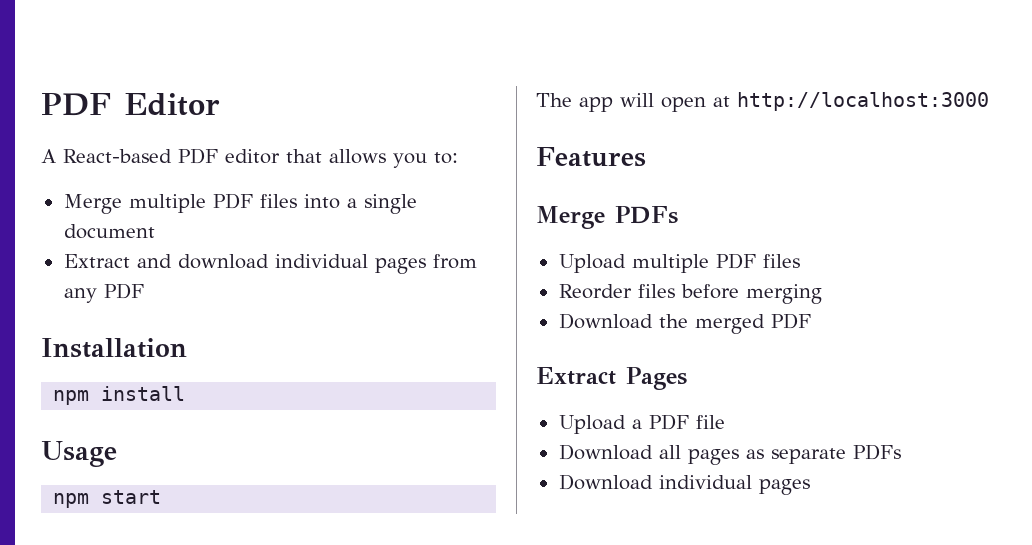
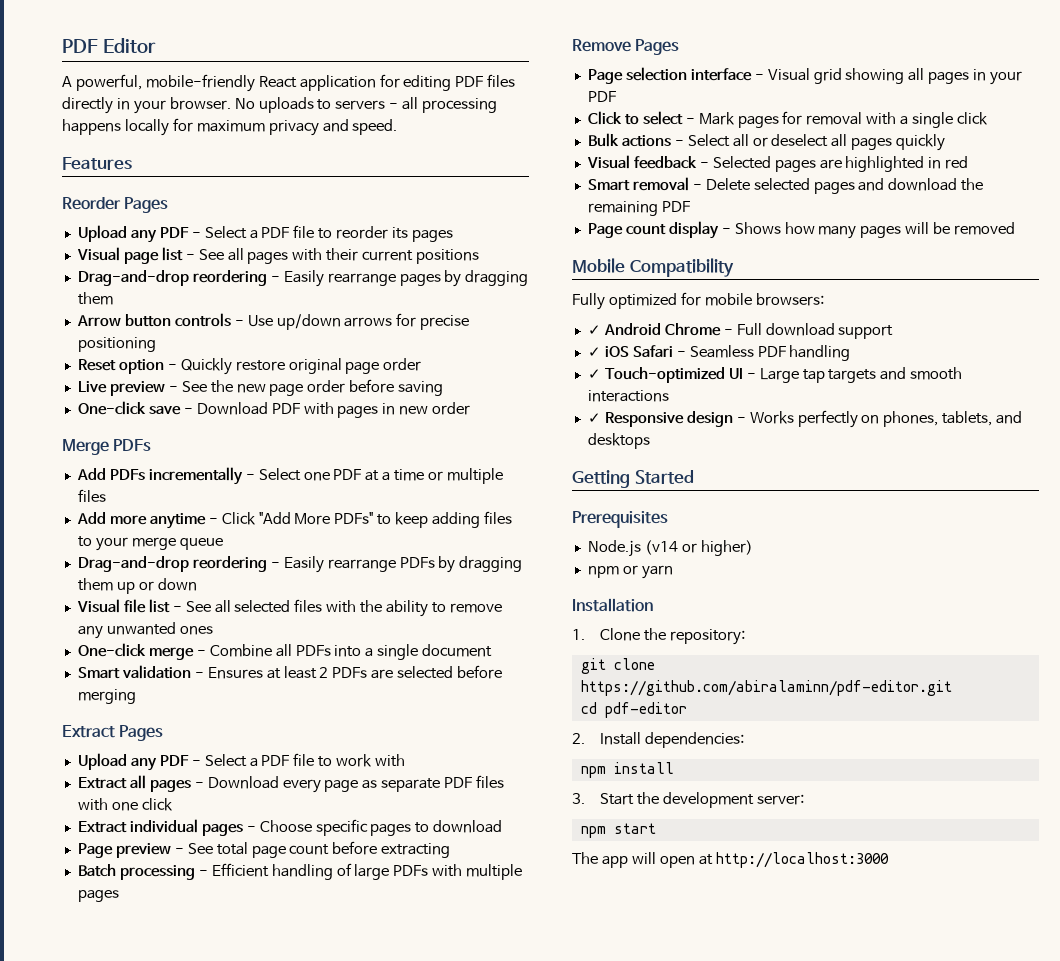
- A React-based PDF editor that allows you to:
- Merge multiple PDF files into a single document
- Extract and download individual pages from any PDF
+ A powerful, mobile-friendly React application for editing PDF files directly in your browser. No uploads to servers - all processing happens locally for maximum privacy and speed.
+ Features
+ Reorder Pages
+ Upload any PDF - Select a PDF file to reorder its pages
+ Visual page list - See all pages with their current positions
+ Drag-and-drop reordering - Easily rearrange pages by dragging them
+ Arrow button controls - Use up/down arrows for precise positioning
+ Reset option - Quickly restore original page order
+ Live preview - See the new page order before saving
+ One-click save - Download PDF with pages in new order
+ Merge PDFs
+ Add PDFs incrementally - Select one PDF at a time or multiple files
+ Add more anytime - Click "Add More PDFs" to keep adding files to your merge queue
+ Drag-and-drop reordering - Easily rearrange PDFs by dragging them up or down
+ Visual file list - See all selected files with the ability to remove any unwanted ones
+ One-click merge - Combine all PDFs into a single document
+ Smart validation - Ensures at least 2 PDFs are selected before merging
+ Extract Pages
+ Upload any PDF - Select a PDF file to work with
+ Extract all pages - Download every page as separate PDF files with one click
+ Extract individual pages - Choose specific pages to download
+ Page preview - See total page count before extracting
+ Batch processing - Efficient handling of large PDFs with multiple pages
+ Remove Pages
+ Page selection interface - Visual grid showing all pages in your PDF
+ Click to select - Mark pages for removal with a single click
+ Bulk actions - Select all or deselect all pages quickly
+ Visual feedback - Selected pages are highlighted in red
+ Smart removal - Delete selected pages and download the remaining PDF
+ Page count display - Shows how many pages will be removed
+ Mobile Compatibility
+ Fully optimized for mobile browsers:
+ ✓ Android Chrome - Full download support
+ ✓ iOS Safari - Seamless PDF handling
+ ✓ Touch-optimized UI - Large tap targets and smooth interactions
+ ✓ Responsive design - Works perfectly on phones, tablets, and desktops
+ Getting Started
+ Prerequisites
+ Node.js (v14 or higher)
+ npm or yarn
  Installation
+ 1. Clone the repository:
+ git clone https://github.com/abiralaminn/pdf-editor.git
+ cd pdf-editor
+ 2. Install dependencies:
  npm install
- Usage
+ 3. Start the development server:
- Features
- Merge PDFs
- Upload multiple PDF files
- Reorder files before merging
- Download the merged PDF
- Extract Pages
- Upload a PDF file
- Download all pages as separate PDFs
- Download individual pages

